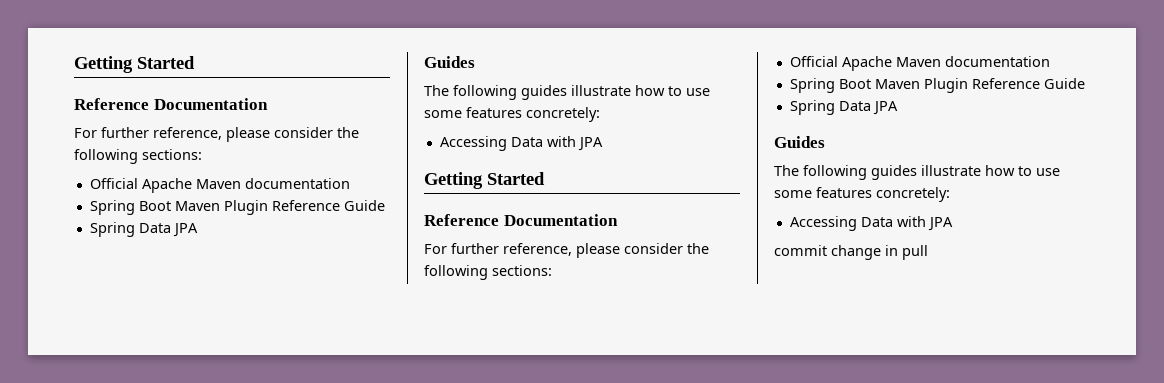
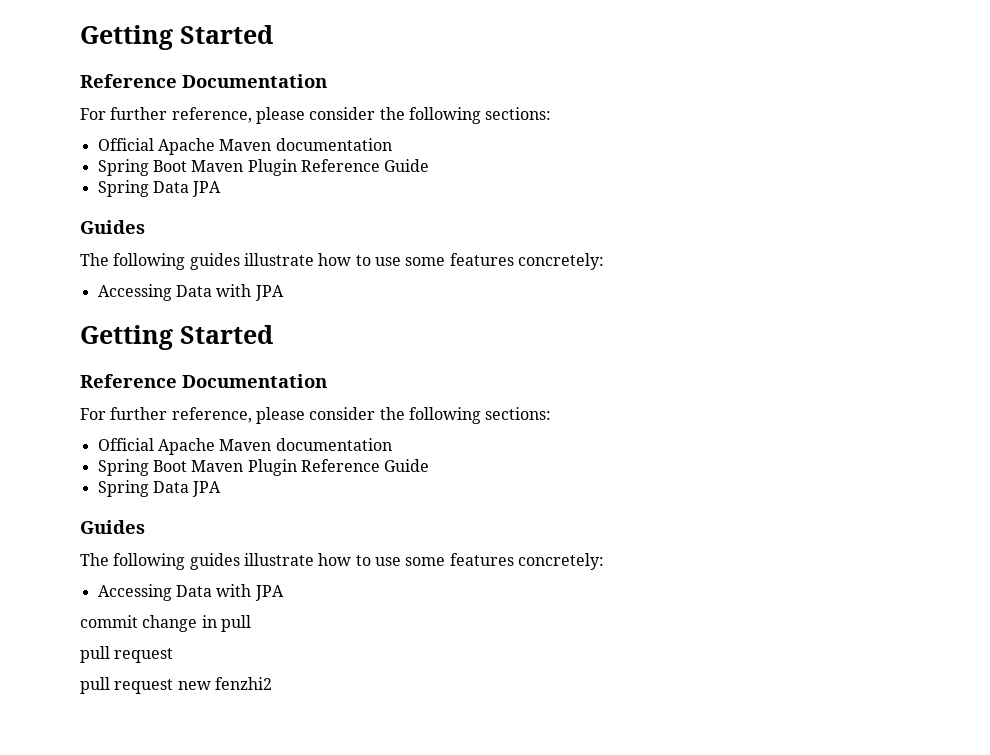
  commit change in pull
+ pull request
+ pull request new fenzhi2

